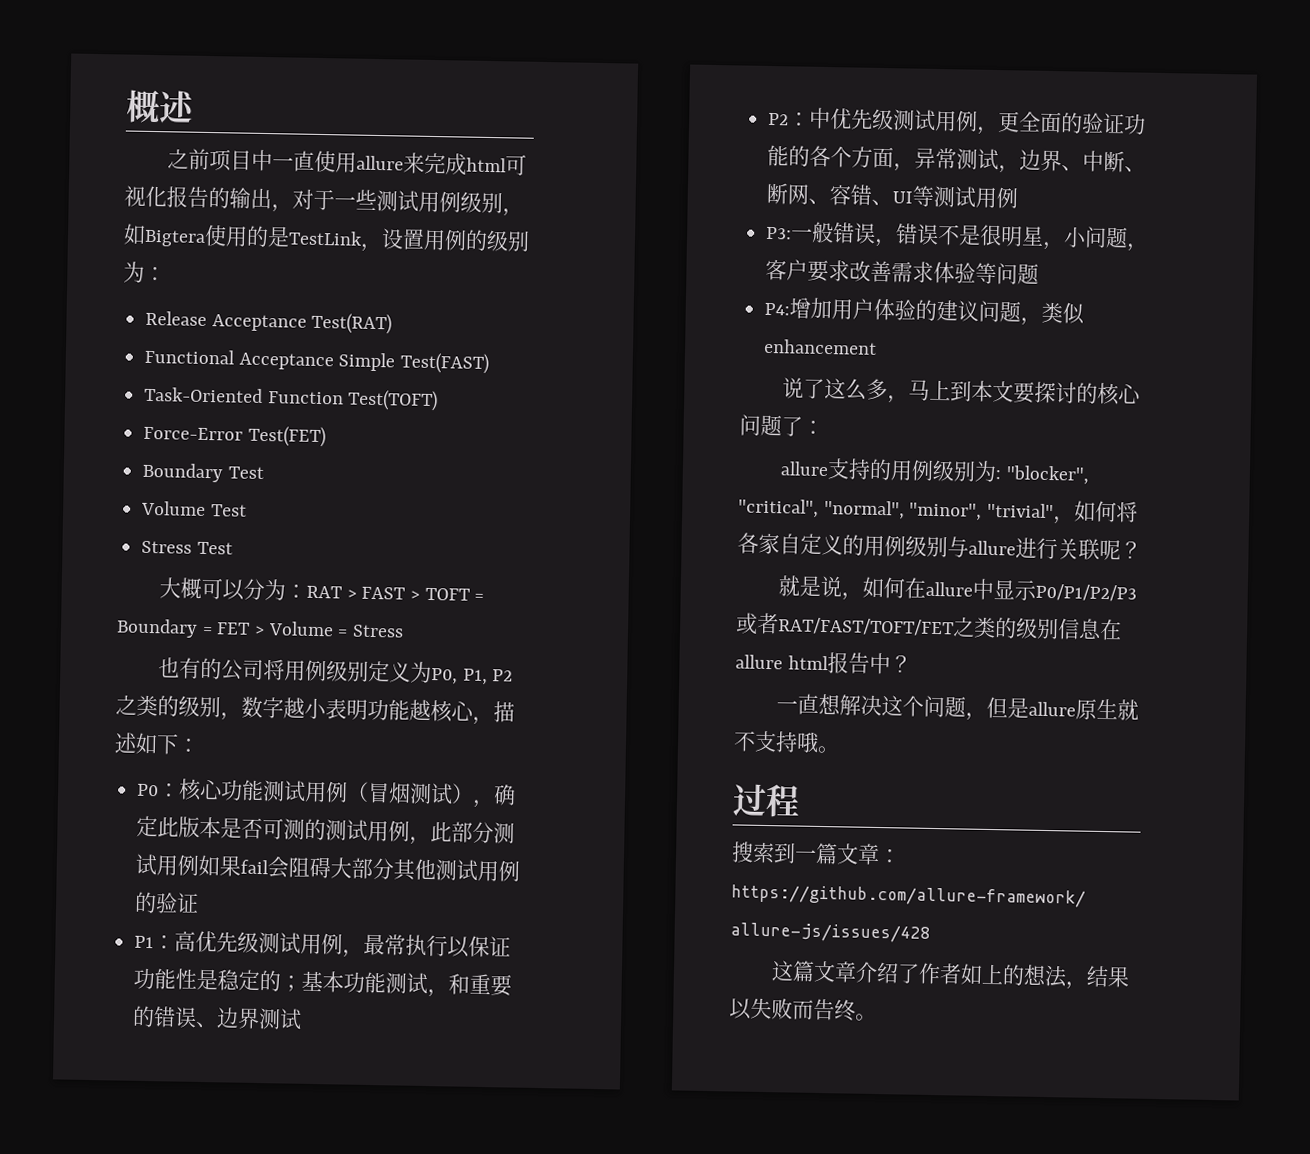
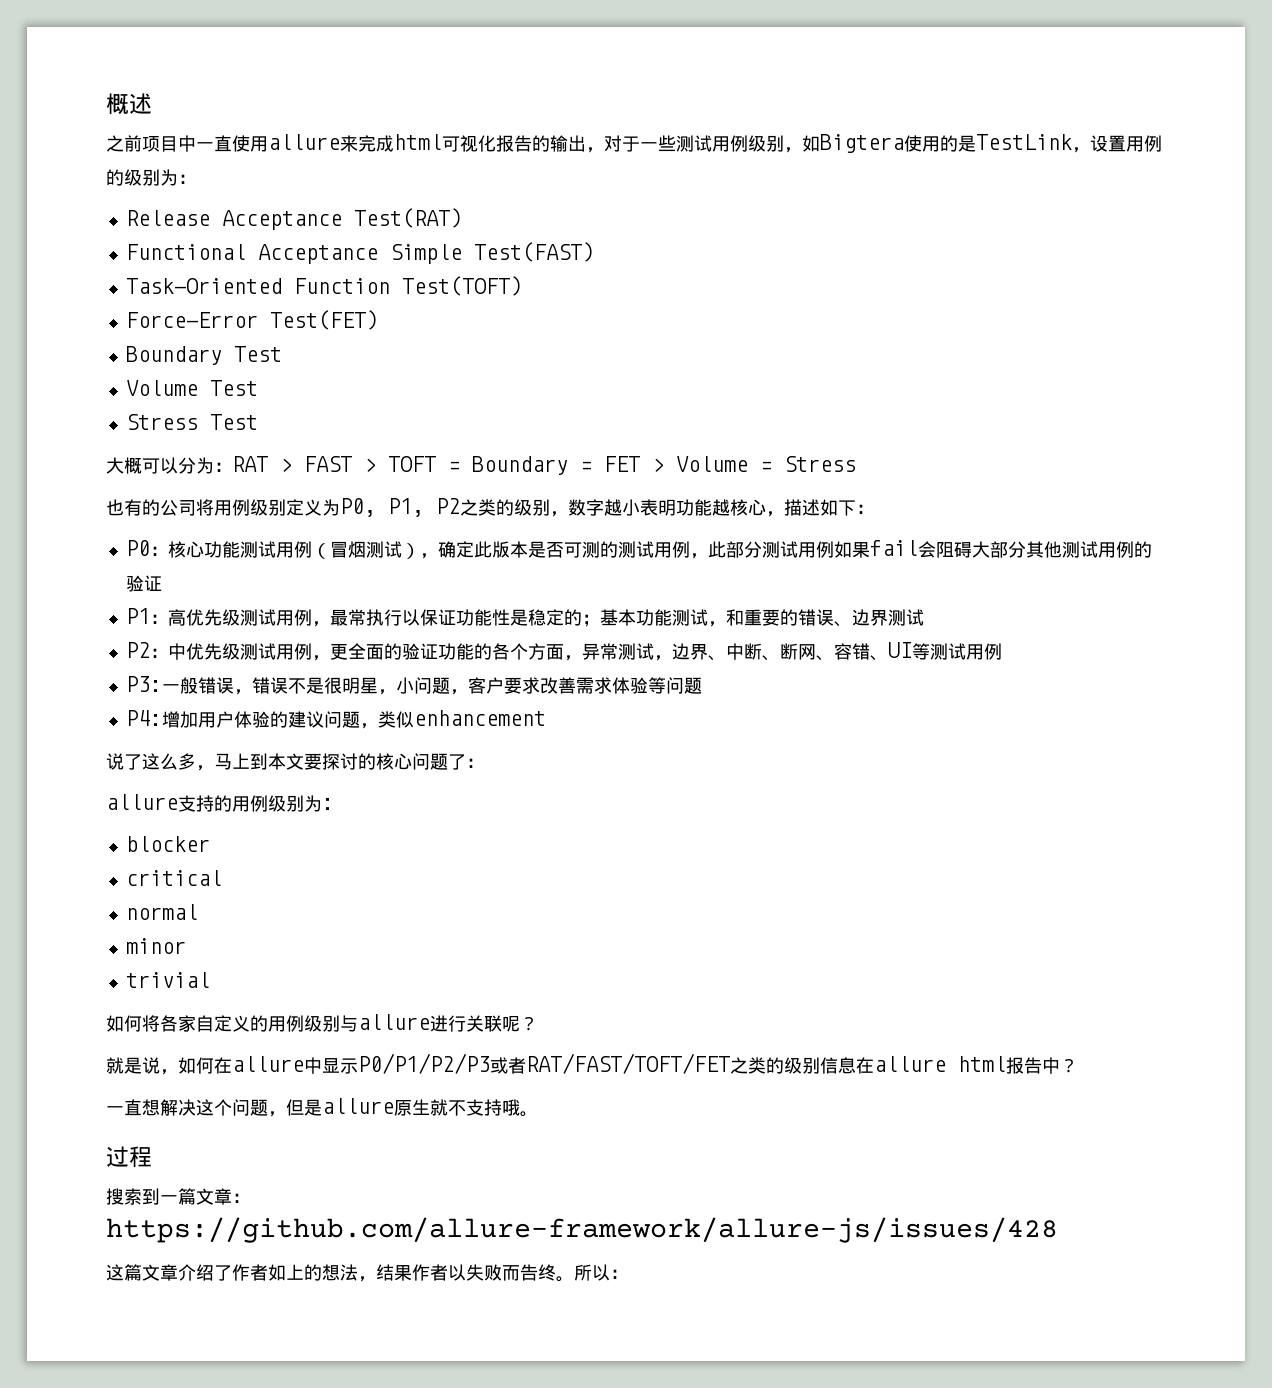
- allure支持的用例级别为: "blocker", "critical", "normal", "minor", "trivial"，如何将各家自定义的用例级别与allure进行关联呢？
+ allure支持的用例级别为:
+ blocker
+ critical
+ normal
+ minor
+ trivial
+ 如何将各家自定义的用例级别与allure进行关联呢？
- 这篇文章介绍了作者如上的想法，结果以失败而告终。
+ 这篇文章介绍了作者如上的想法，结果作者以失败而告终。
+ 所以：

